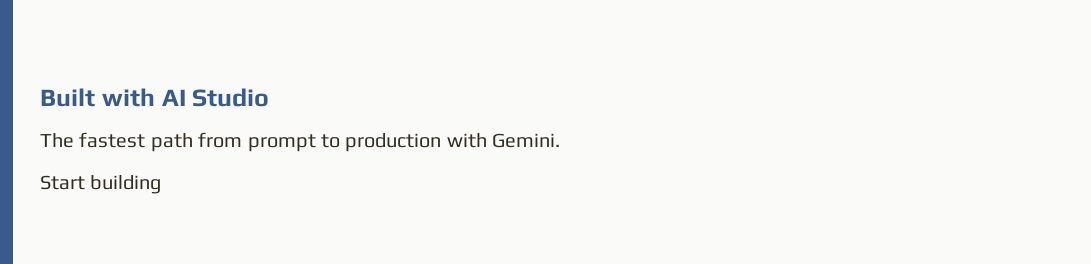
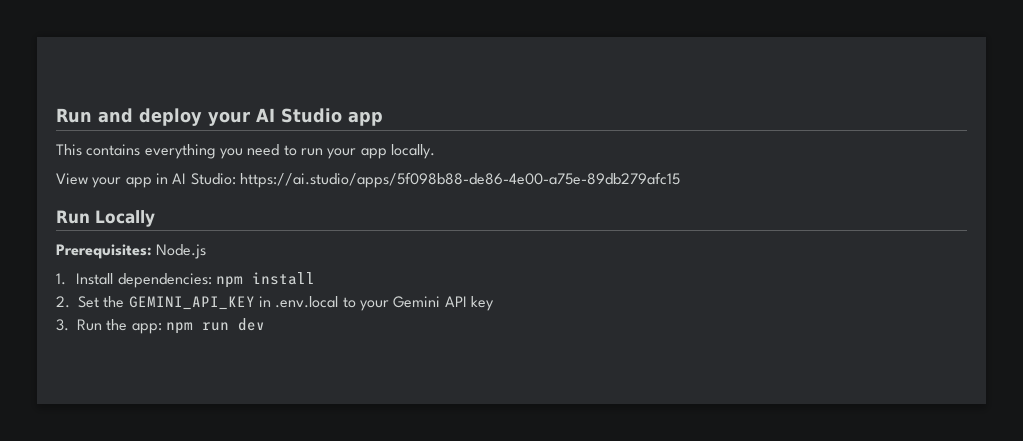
- Built with AI Studio
- The fastest path from prompt to production with Gemini.
- Start building
+ Run and deploy your AI Studio app
+ This contains everything you need to run your app locally.
+ View your app in AI Studio: https://ai.studio/apps/5f098b88-de86-4e00-a75e-89db279afc15
+ Run Locally
+ Prerequisites: Node.js
+ 1. Install dependencies: npm install
+ 2. Set the GEMINI_API_KEY in .env.local to your Gemini API key
+ 3. Run the app: npm run dev

